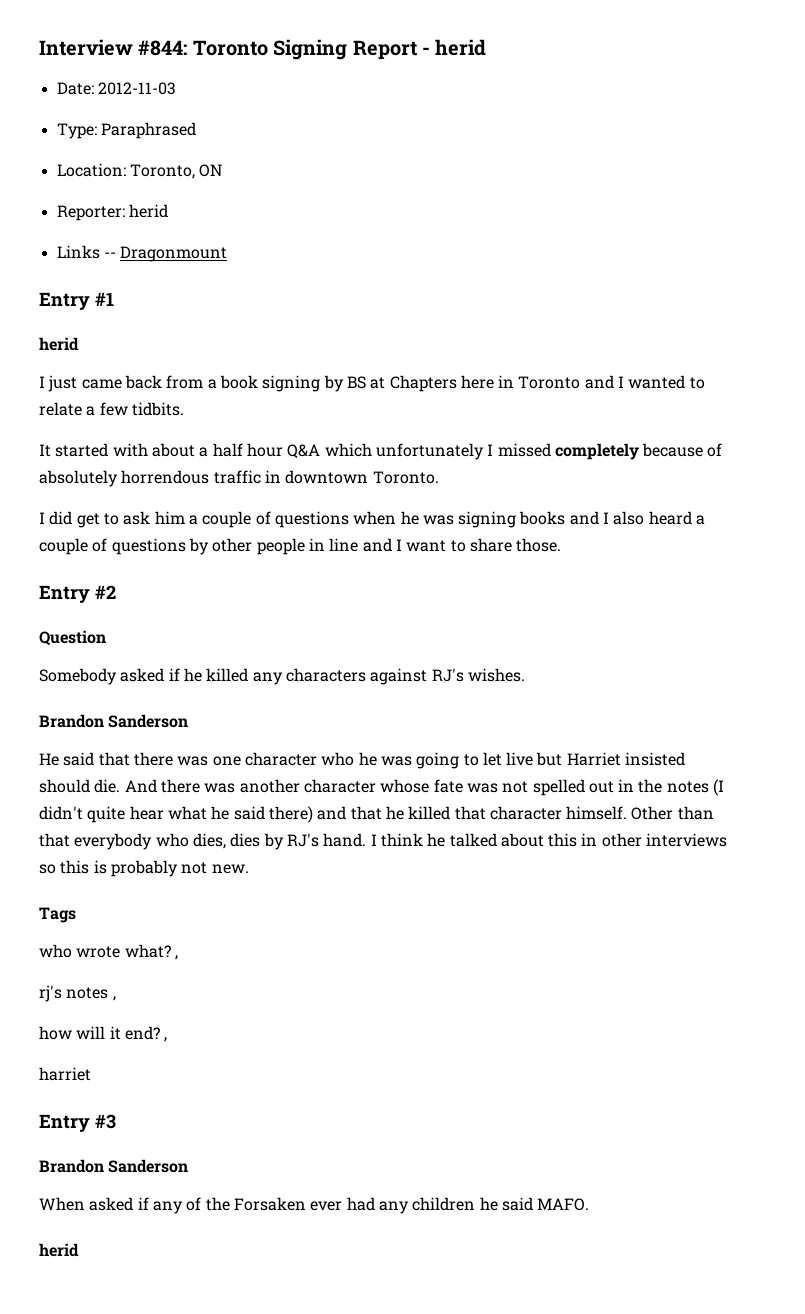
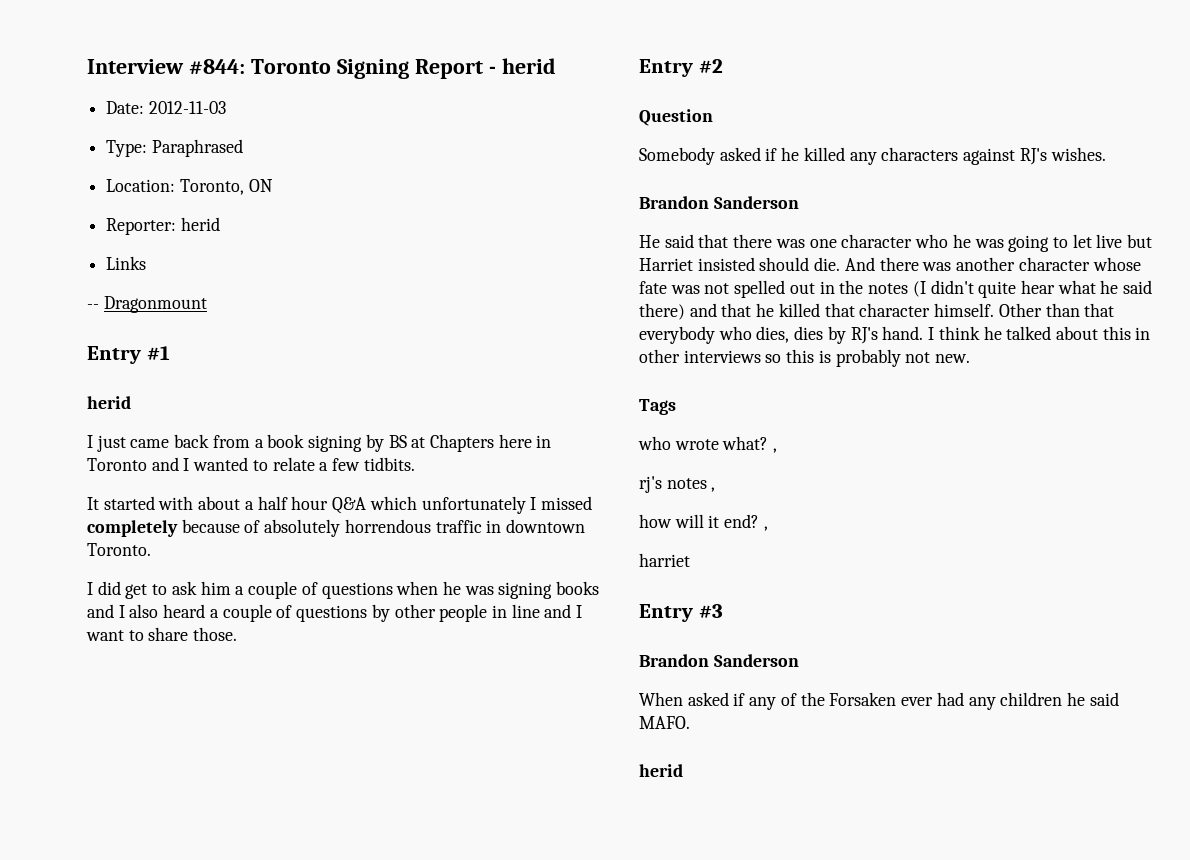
- Links -- Dragonmount
+ Links
+ -- Dragonmount

